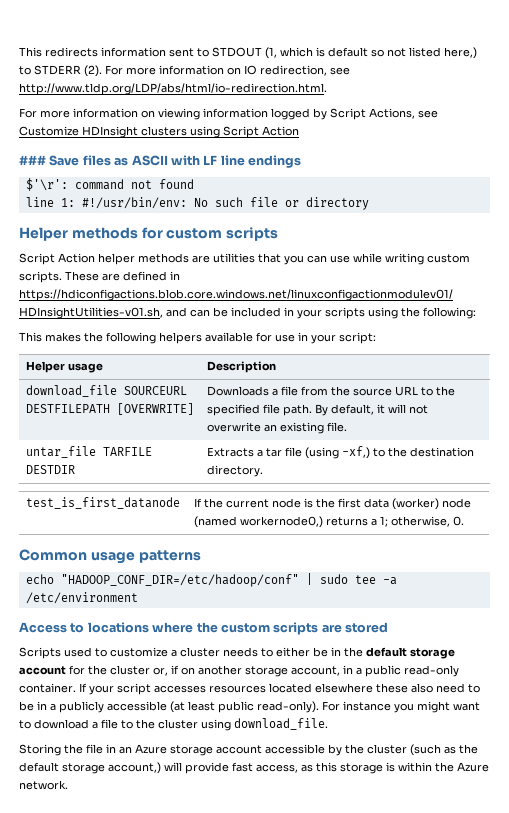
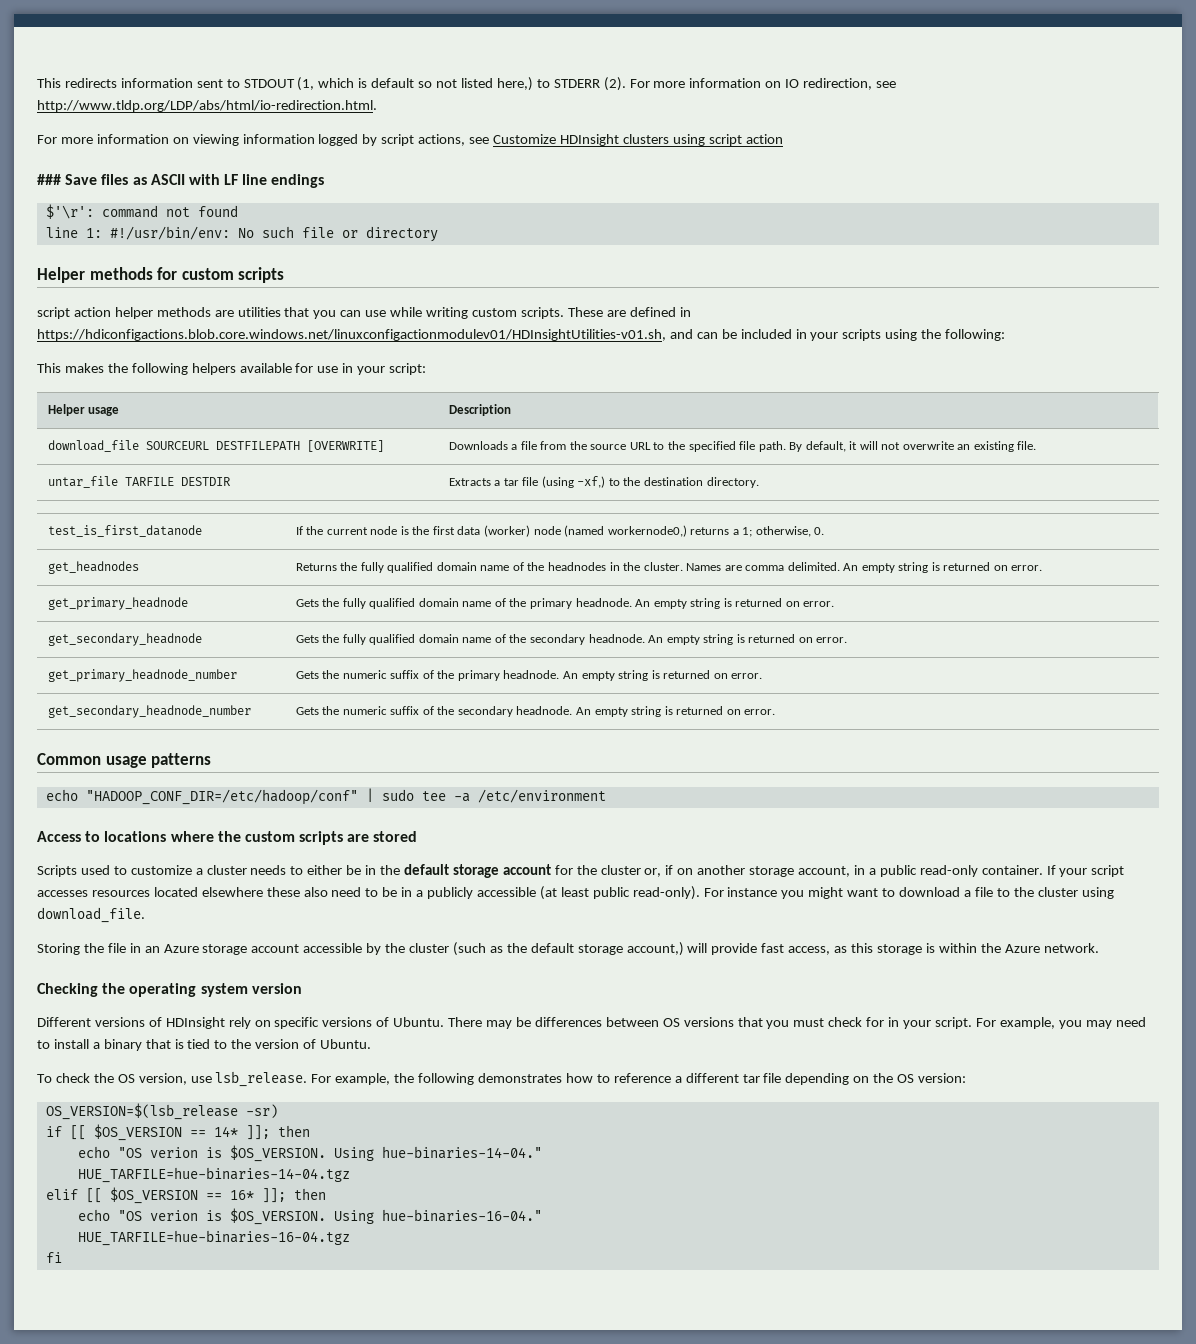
- For more information on viewing information logged by Script Actions, see Customize HDInsight clusters using Script Action
+ For more information on viewing information logged by script actions, see Customize HDInsight clusters using script action
- Script Action helper methods are utilities that you can use while writing custom scripts.
+ script action helper methods are utilities that you can use while writing custom scripts.
+ get_headnodes | Returns the fully qualified domain name of the headnodes in the cluster. Names are comma delimited. An empty string is returned on error.
+ get_primary_headnode | Gets the fully qualified domain name of the primary headnode. An empty string is returned on error.
+ get_secondary_headnode | Gets the fully qualified domain name of the secondary headnode. An empty string is returned on error.
+ get_primary_headnode_number | Gets the numeric suffix of the primary headnode. An empty string is returned on error.
+ get_secondary_headnode_number | Gets the numeric suffix of the secondary headnode. An empty string is returned on error.
+ Checking the operating system version
+ Different versions of HDInsight rely on specific versions of Ubuntu. There may be differences between OS versions that you must check for in your script. For example, you may need to install a binary that is tied to the version of Ubuntu.
+ To check the OS version, use lsb_release. For example, the following demonstrates how to reference a different tar file depending on the OS version:
+ OS_VERSION=$(lsb_release -sr)
+ if [[ $OS_VERSION == 14* ]]; then
+ echo "OS verion is $OS_VERSION. Using hue-binaries-14-04."
+ HUE_TARFILE=hue-binaries-14-04.tgz
+ elif [[ $OS_VERSION == 16* ]]; then
+ echo "OS verion is $OS_VERSION. Using hue-binaries-16-04."
+ HUE_TARFILE=hue-binaries-16-04.tgz
+ fi

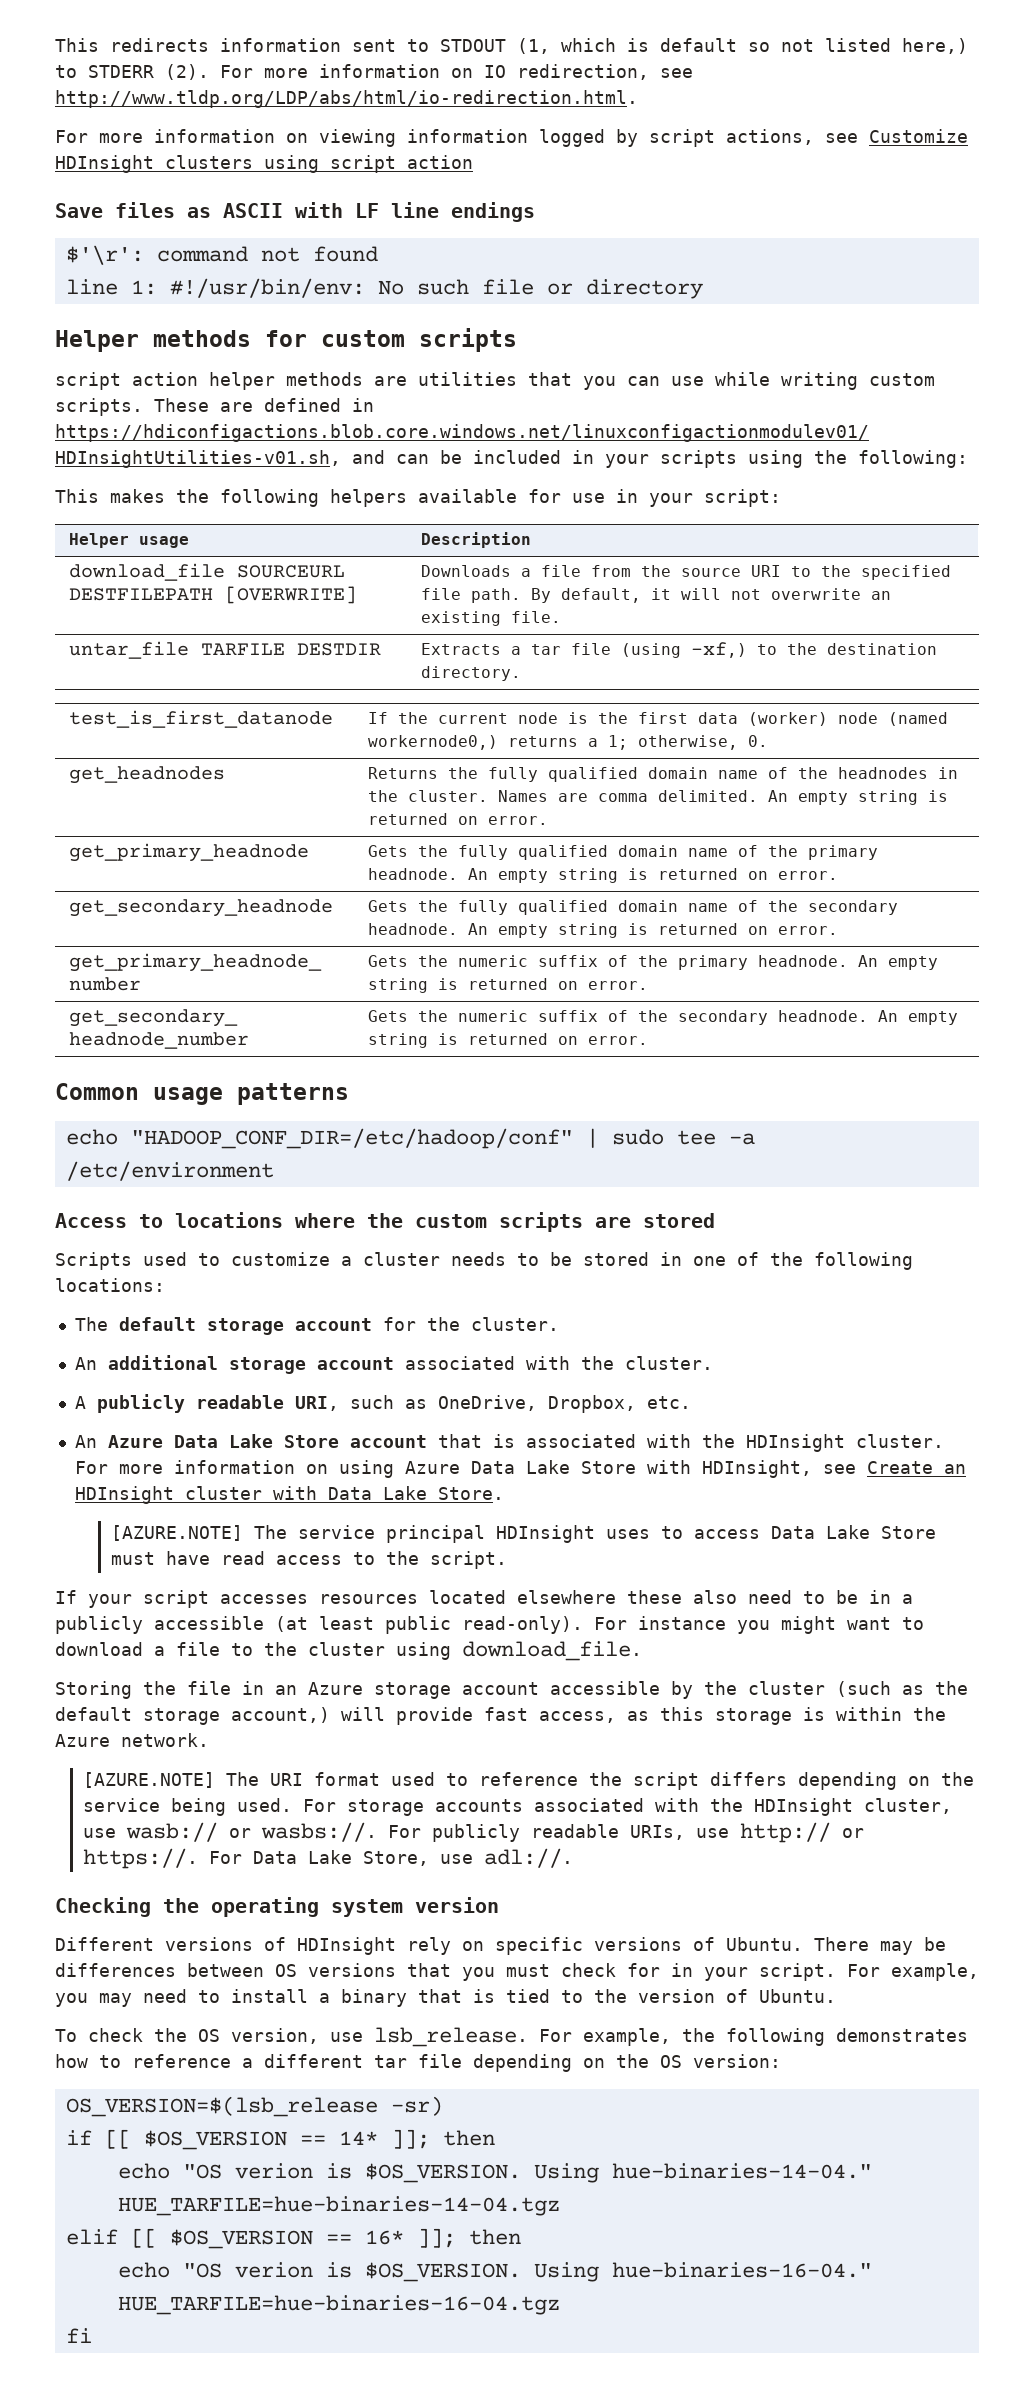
- ### Save files as ASCII with LF line endings
+ Save files as ASCII with LF line endings
- download_file SOURCEURL DESTFILEPATH [OVERWRITE] | Downloads a file from the source URL to the specified file path. By default, it will not overwrite an existing file.
+ download_file SOURCEURL DESTFILEPATH [OVERWRITE] | Downloads a file from the source URI to the specified file path. By default, it will not overwrite an existing file.
- Scripts used to customize a cluster needs to either be in the default storage account for the cluster or, if on another storage account, in a public read-only container. If your script accesses resources located elsewhere these also need to be in a publicly accessible (at least public read-only).
+ Scripts used to customize a cluster needs to be stored in one of the following locations:
+ The default storage account for the cluster.
+ An additional storage account associated with the cluster.
+ A publicly readable URI, such as OneDrive, Dropbox, etc.
+ An Azure Data Lake Store account that is associated with the HDInsight cluster. For more information on using Azure Data Lake Store with HDInsight, see Create an HDInsight cluster with Data Lake Store.
+ [AZURE.NOTE] The service principal HDInsight uses to access Data Lake Store must have read access to the script.
+ If your script accesses resources located elsewhere these also need to be in a publicly accessible (at least public read-only).
+ [AZURE.NOTE] The URI format used to reference the script differs depending on the service being used. For storage accounts associated with the HDInsight cluster, use wasb:// or wasbs://. For publicly readable URIs, use http:// or https://. For Data Lake Store, use adl://.

